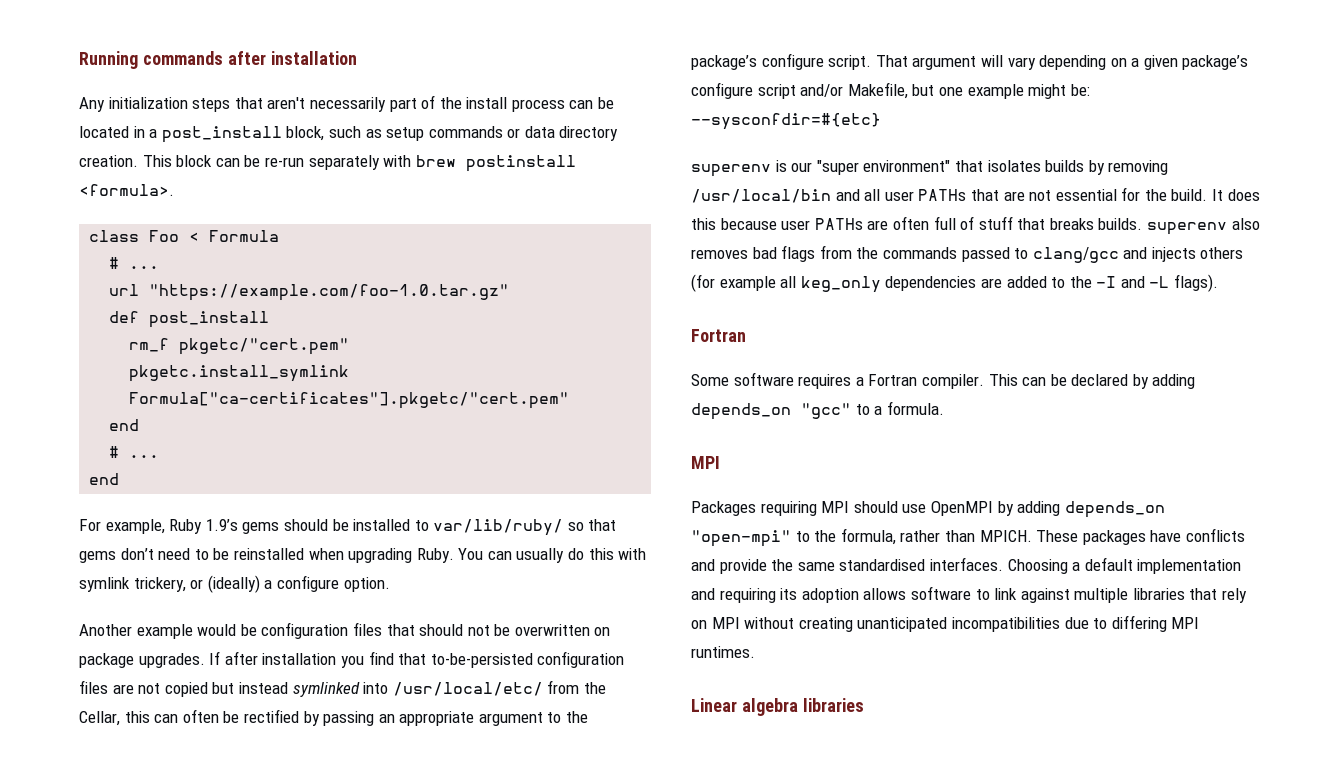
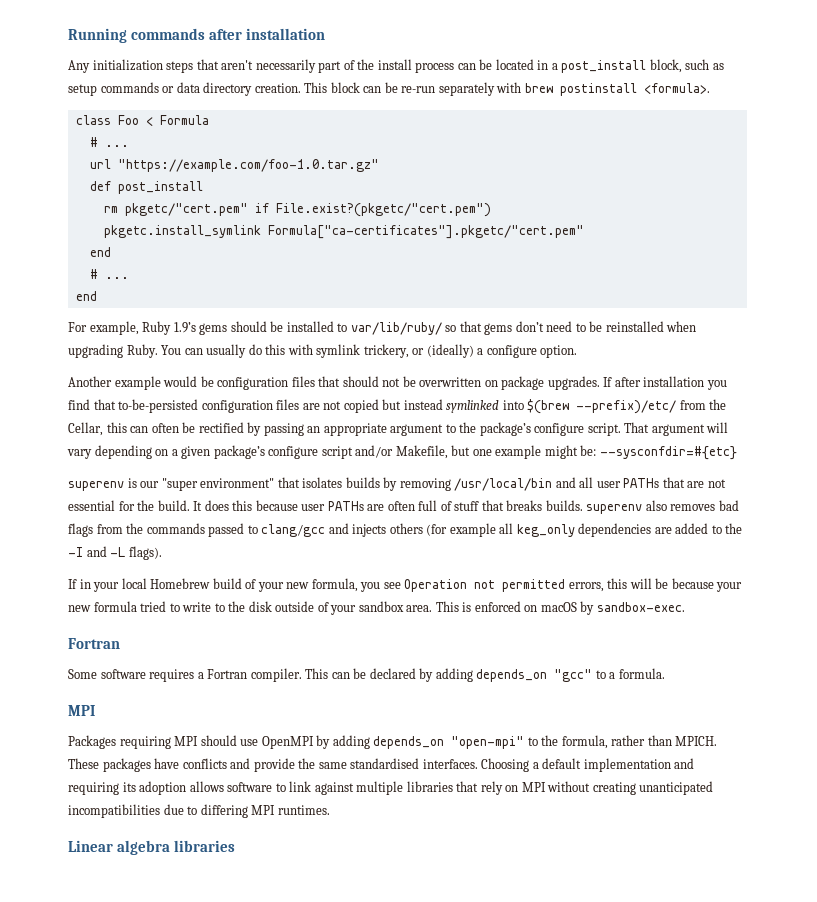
- rm_f pkgetc/"cert.pem"
+ rm pkgetc/"cert.pem" if File.exist?(pkgetc/"cert.pem")
- If after installation you find that to-be-persisted configuration files are not copied but instead symlinked into /usr/local/etc/ from the Cellar, this can often be rectified by passing an appropriate argument to the package’s configure script.
+ If after installation you find that to-be-persisted configuration files are not copied but instead symlinked into $(brew --prefix)/etc/ from the Cellar, this can often be rectified by passing an appropriate argument to the package’s configure script.
+ If in your local Homebrew build of your new formula, you see Operation not permitted errors, this will be because your new formula tried to write to the disk outside of your sandbox area. This is enforced on macOS by sandbox-exec.

